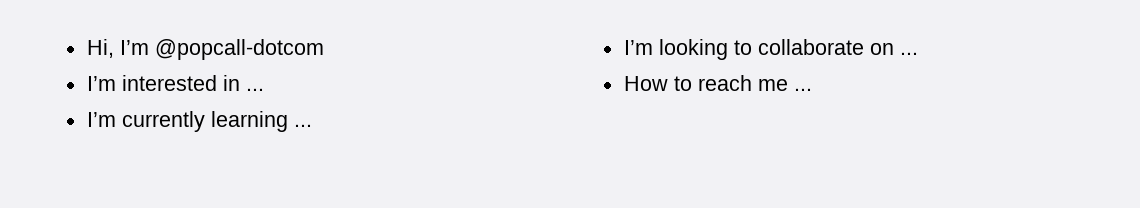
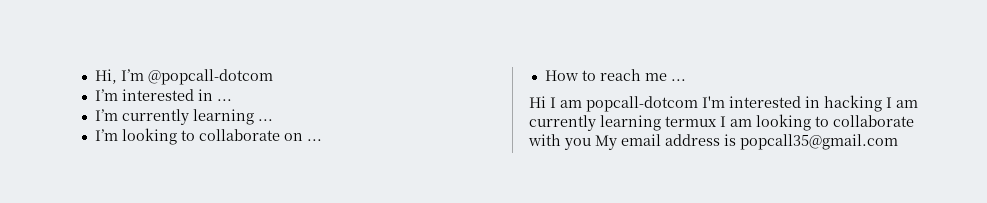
+ Hi I am popcall-dotcom I'm interested in hacking I am currently learning termux I am looking to collaborate with you My email address is popcall35@gmail.com

